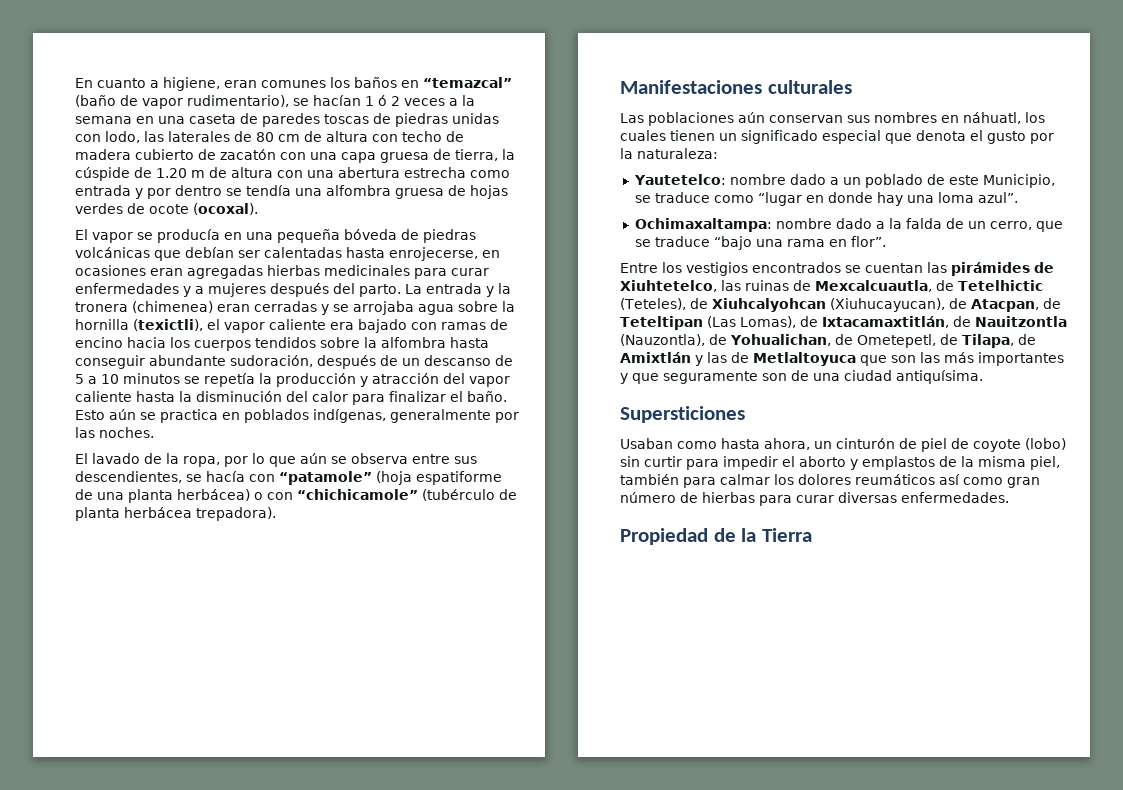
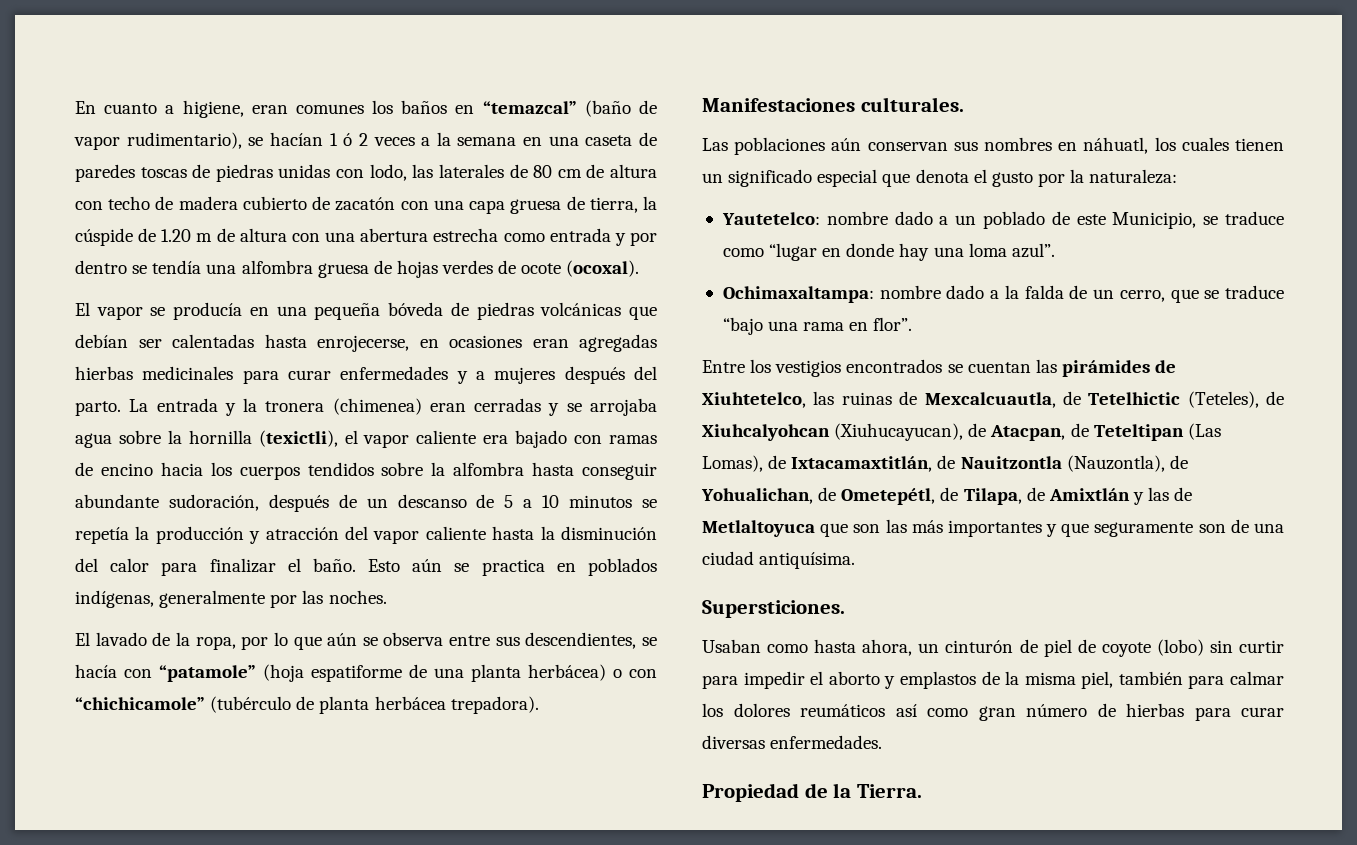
- Manifestaciones culturales
+ Manifestaciones culturales.
- Entre los vestigios encontrados se cuentan las pirámides de Xiuhtetelco, las ruinas de Mexcalcuautla, de Tetelhictic (Teteles), de Xiuhcalyohcan (Xiuhucayucan), de Atacpan, de Teteltipan (Las Lomas), de Ixtacamaxtitlán, de Nauitzontla (Nauzontla), de Yohualichan, de Ometepetl, de Tilapa, de Amixtlán y las de Metlaltoyuca que son las más importantes y que seguramente son de una ciudad antiquísima.
+ Entre los vestigios encontrados se cuentan las pirámides de Xiuhtetelco, las ruinas de Mexcalcuautla, de Tetelhictic (Teteles), de Xiuhcalyohcan (Xiuhucayucan), de Atacpan, de Teteltipan (Las Lomas), de Ixtacamaxtitlán, de Nauitzontla (Nauzontla), de Yohualichan, de Ometepétl, de Tilapa, de Amixtlán y las de Metlaltoyuca que son las más importantes y que seguramente son de una ciudad antiquísima.
- Supersticiones
+ Supersticiones.
- Propiedad de la Tierra
+ Propiedad de la Tierra.

